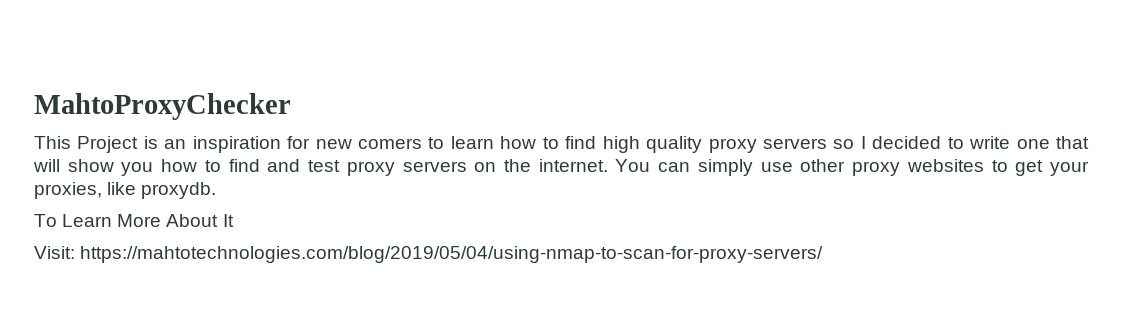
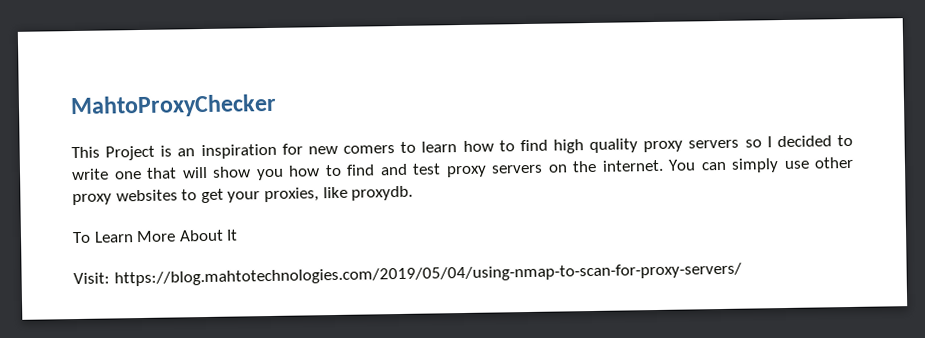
- Visit: https://mahtotechnologies.com/blog/2019/05/04/using-nmap-to-scan-for-proxy-servers/
+ Visit: https://blog.mahtotechnologies.com/2019/05/04/using-nmap-to-scan-for-proxy-servers/

